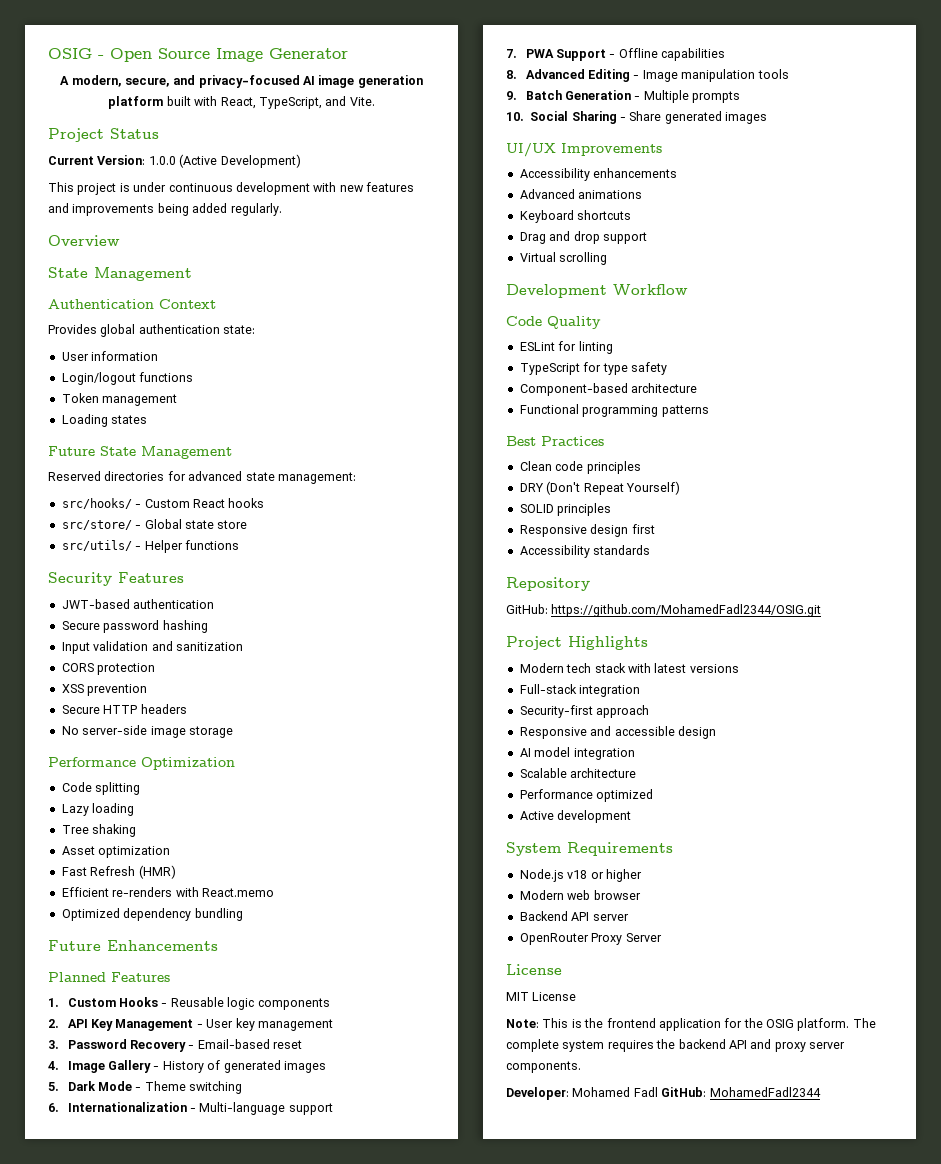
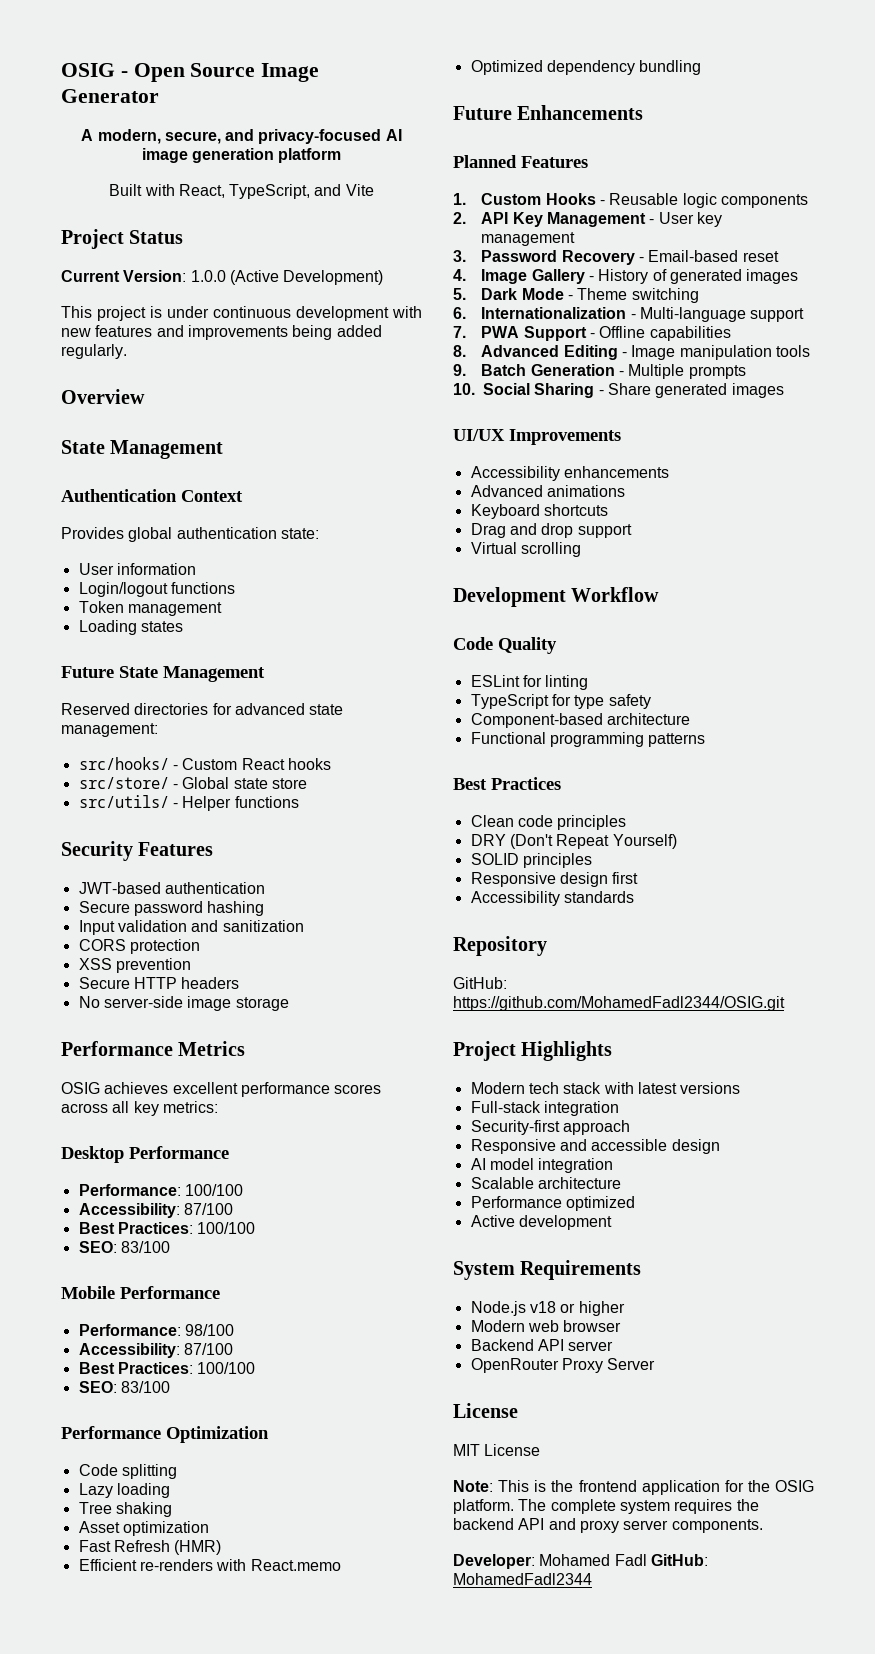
- A modern, secure, and privacy-focused AI image generation platform built with React, TypeScript, and Vite.
+ A modern, secure, and privacy-focused AI image generation platform
+ Built with React, TypeScript, and Vite
+ Performance Metrics
+ OSIG achieves excellent performance scores across all key metrics:
+ Desktop Performance
+ Performance: 100/100
+ Accessibility: 87/100
+ Best Practices: 100/100
+ SEO: 83/100
+ Mobile Performance
+ Performance: 98/100
+ Accessibility: 87/100
+ Best Practices: 100/100
+ SEO: 83/100

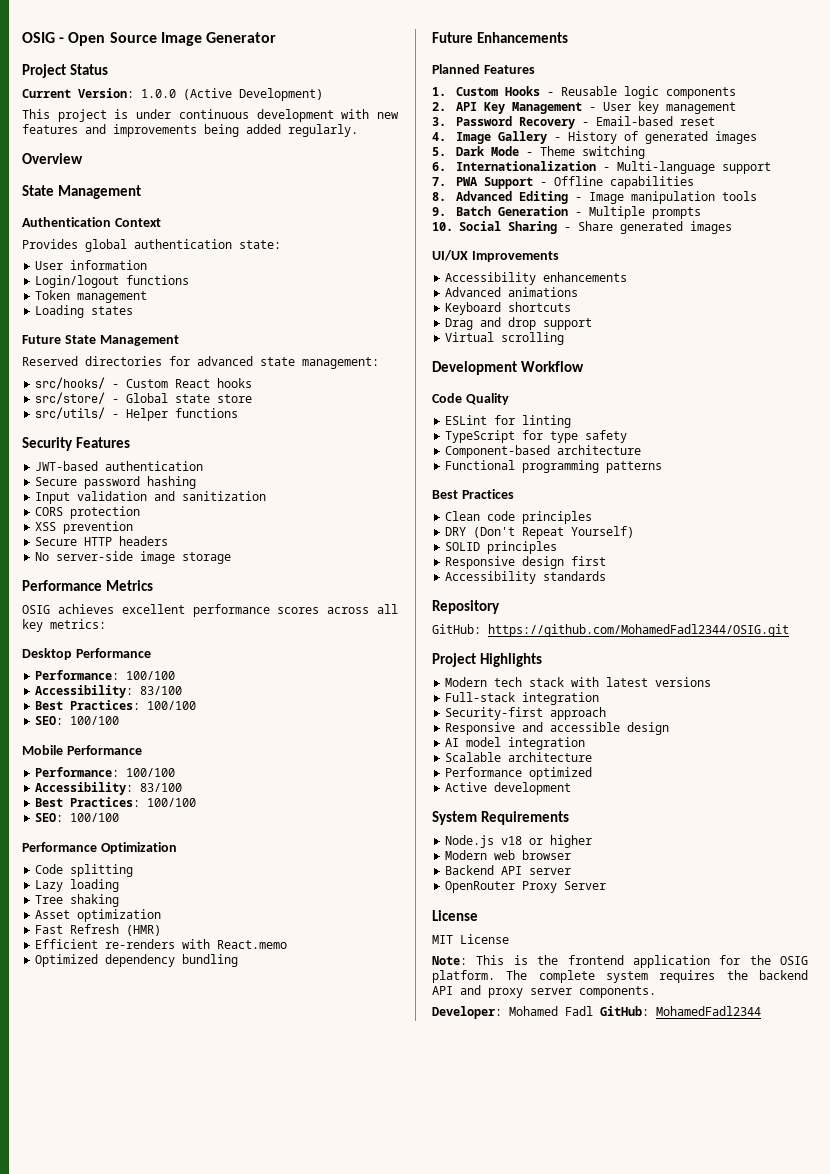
- A modern, secure, and privacy-focused AI image generation platform
- Built with React, TypeScript, and Vite
  Desktop Performance
  Performance: 100/100
- Accessibility: 87/100
+ Accessibility: 83/100
  Best Practices: 100/100
- SEO: 83/100
+ SEO: 100/100
  Mobile Performance
- Performance: 98/100
- Accessibility: 87/100
+ Performance: 100/100
+ Accessibility: 83/100
  Best Practices: 100/100
- SEO: 83/100
+ SEO: 100/100

